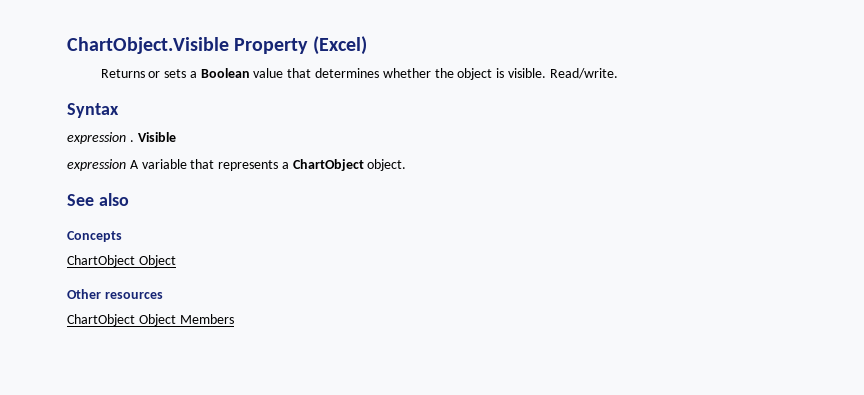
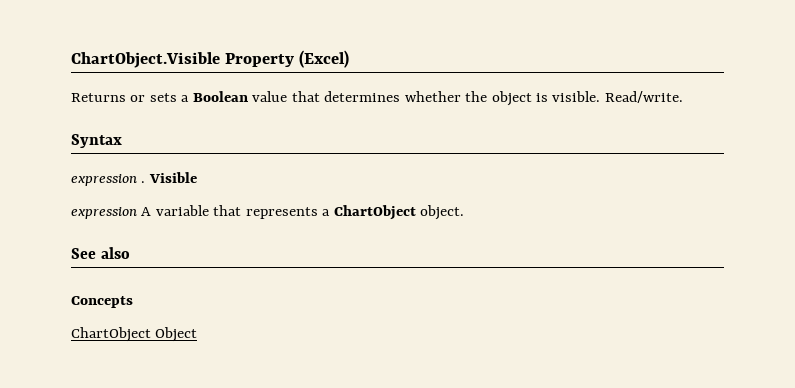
- Other resources
- ChartObject Object Members

